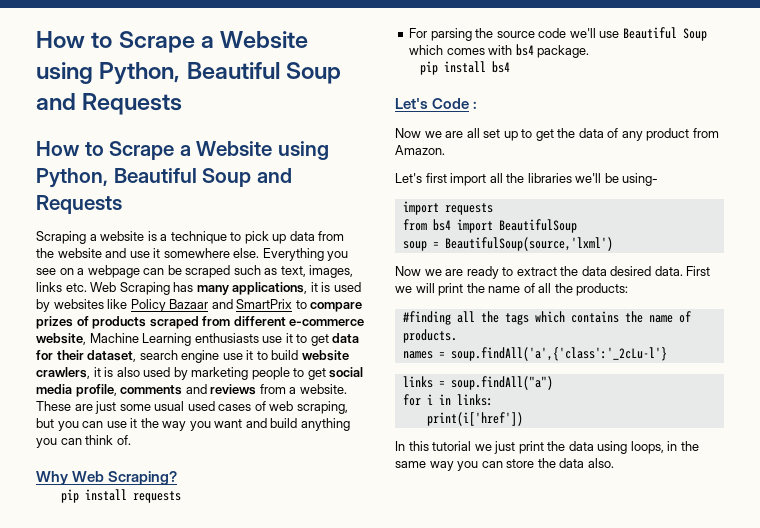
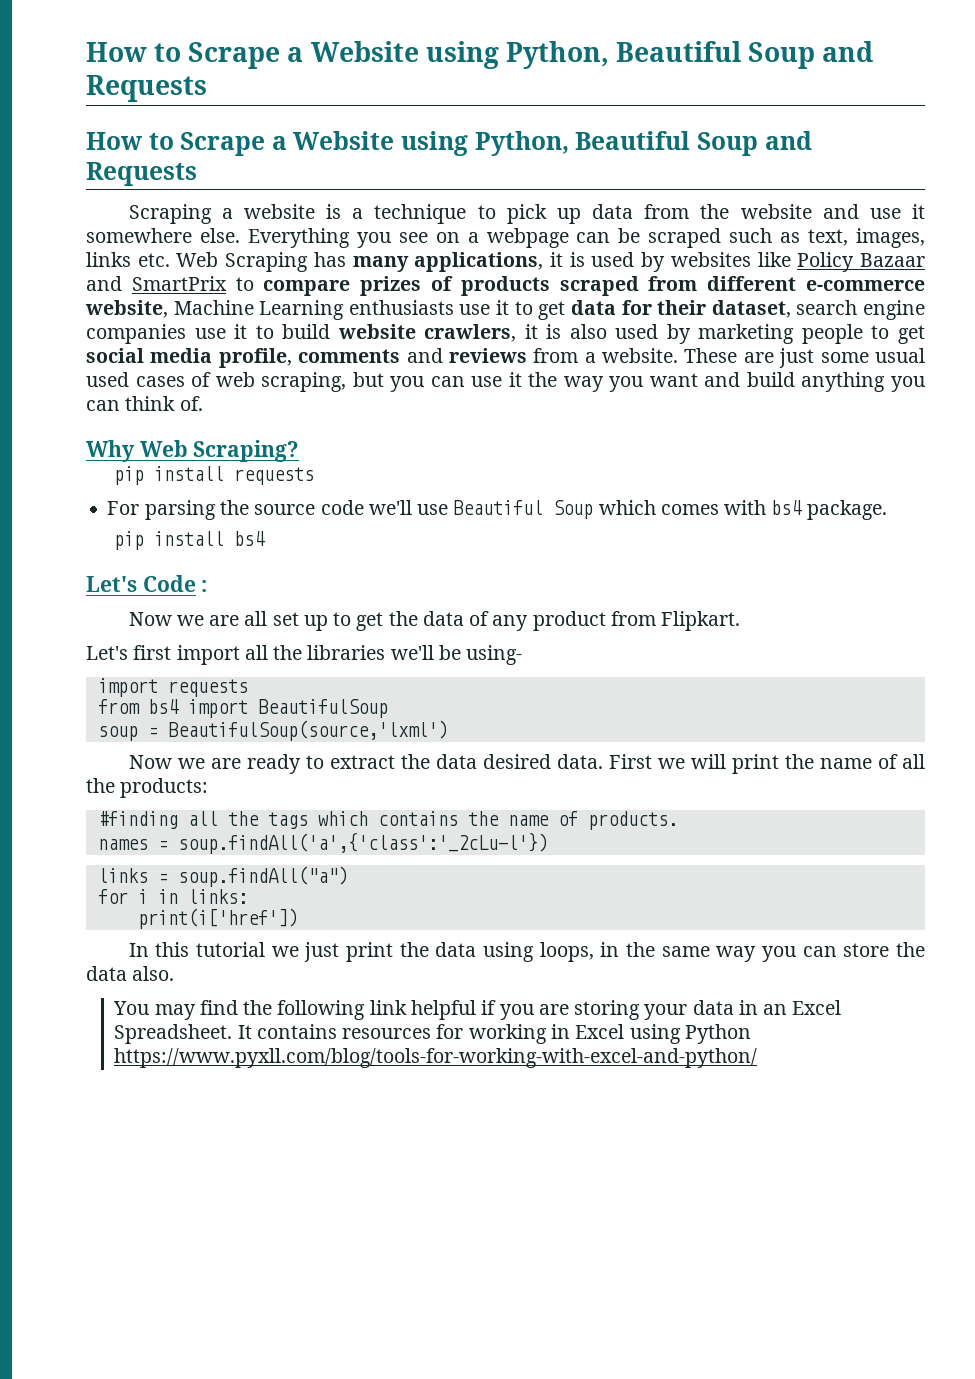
- Everything you see on a webpage can be scraped such as text, images, links etc. Web Scraping has many applications, it is used by websites like Policy Bazaar and SmartPrix to compare prizes of products scraped from different e-commerce website, Machine Learning enthusiasts use it to get data for their dataset, search engine use it to build website crawlers, it is also used by marketing people to get social media profile, comments and reviews from a website.
+ Everything you see on a webpage can be scraped such as text, images, links etc. Web Scraping has many applications, it is used by websites like Policy Bazaar and SmartPrix to compare prizes of products scraped from different e-commerce website, Machine Learning enthusiasts use it to get data for their dataset, search engine companies use it to build website crawlers, it is also used by marketing people to get social media profile, comments and reviews from a website.
- Now we are all set up to get the data of any product from Amazon.
+ Now we are all set up to get the data of any product from Flipkart.
- names = soup.findAll('a',{'class':'_2cLu-l'}
+ names = soup.findAll('a',{'class':'_2cLu-l'})
+ You may find the following link helpful if you are storing your data in an Excel Spreadsheet. It contains resources for working in Excel using Python https://www.pyxll.com/blog/tools-for-working-with-excel-and-python/

